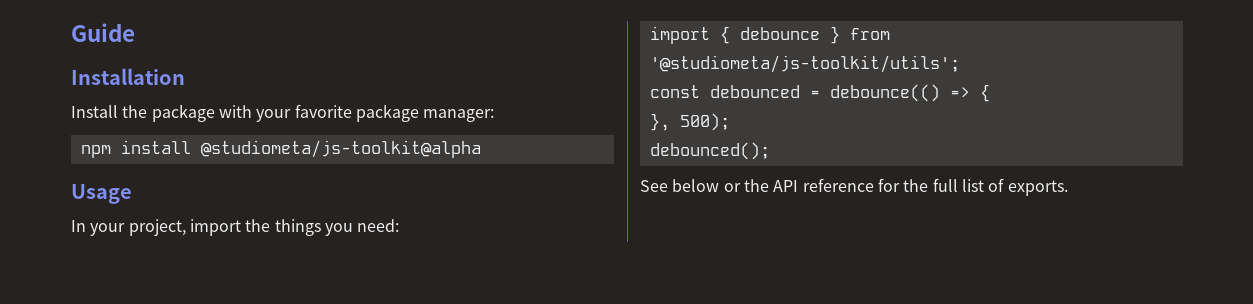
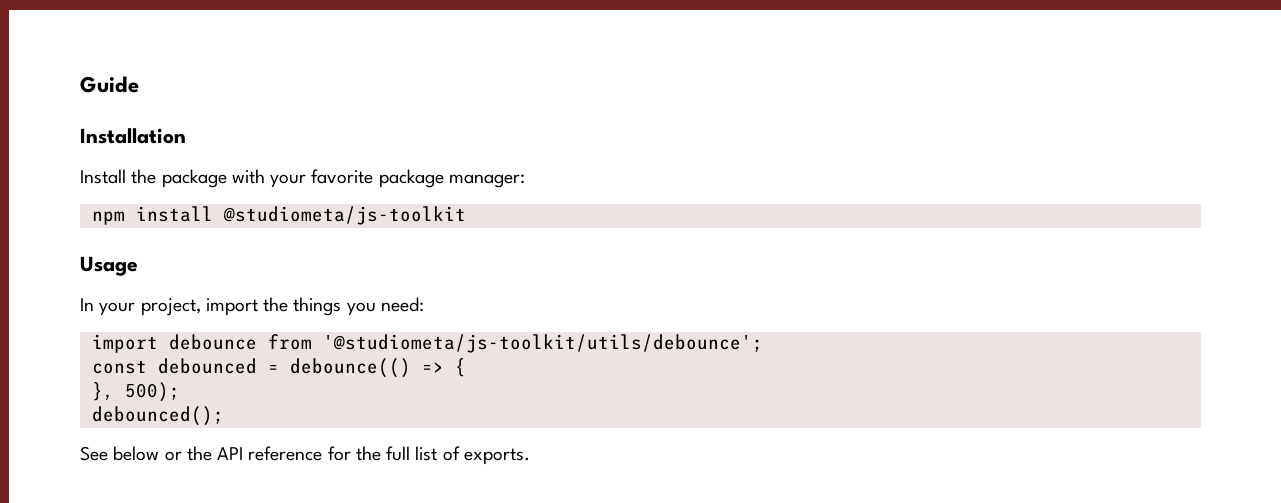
- npm install @studiometa/js-toolkit@alpha
+ npm install @studiometa/js-toolkit
- import { debounce } from '@studiometa/js-toolkit/utils';
+ import debounce from '@studiometa/js-toolkit/utils/debounce';

